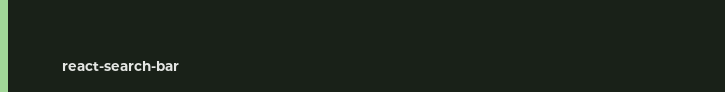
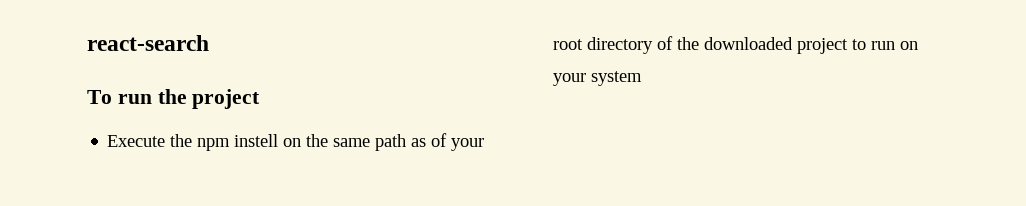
- react-search-bar
+ react-search
+ To run the project
+ Execute the npm instell on the same path as of your root directory of the downloaded project to run on your system

